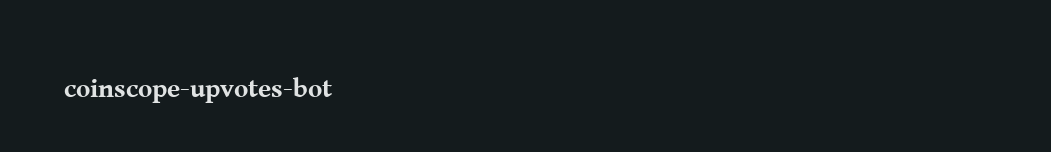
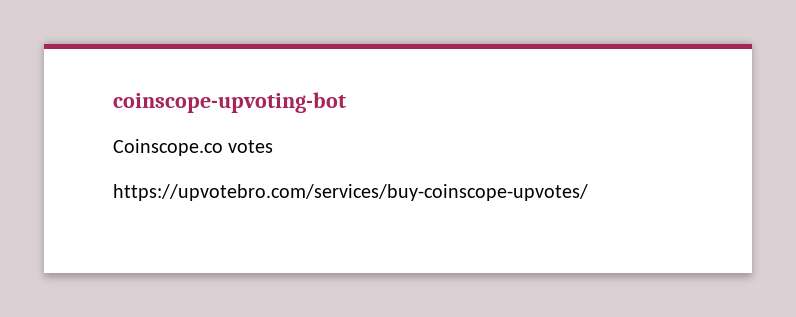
- coinscope-upvotes-bot
+ coinscope-upvoting-bot
+ Coinscope.co votes
+ https://upvotebro.com/services/buy-coinscope-upvotes/

